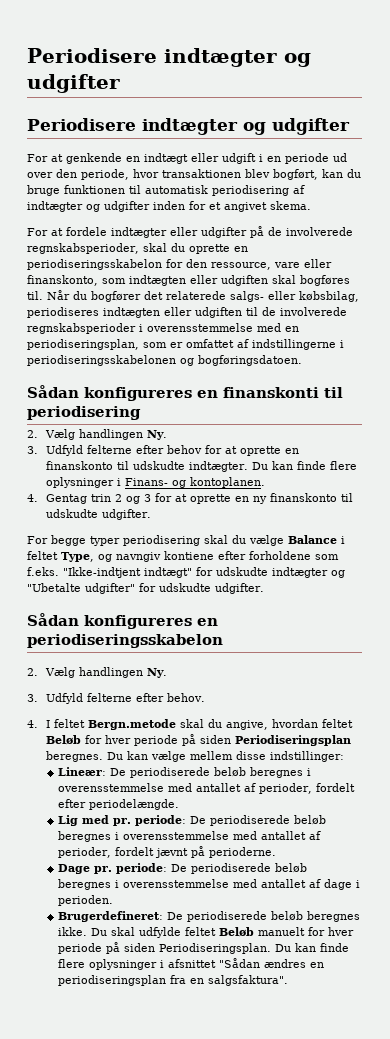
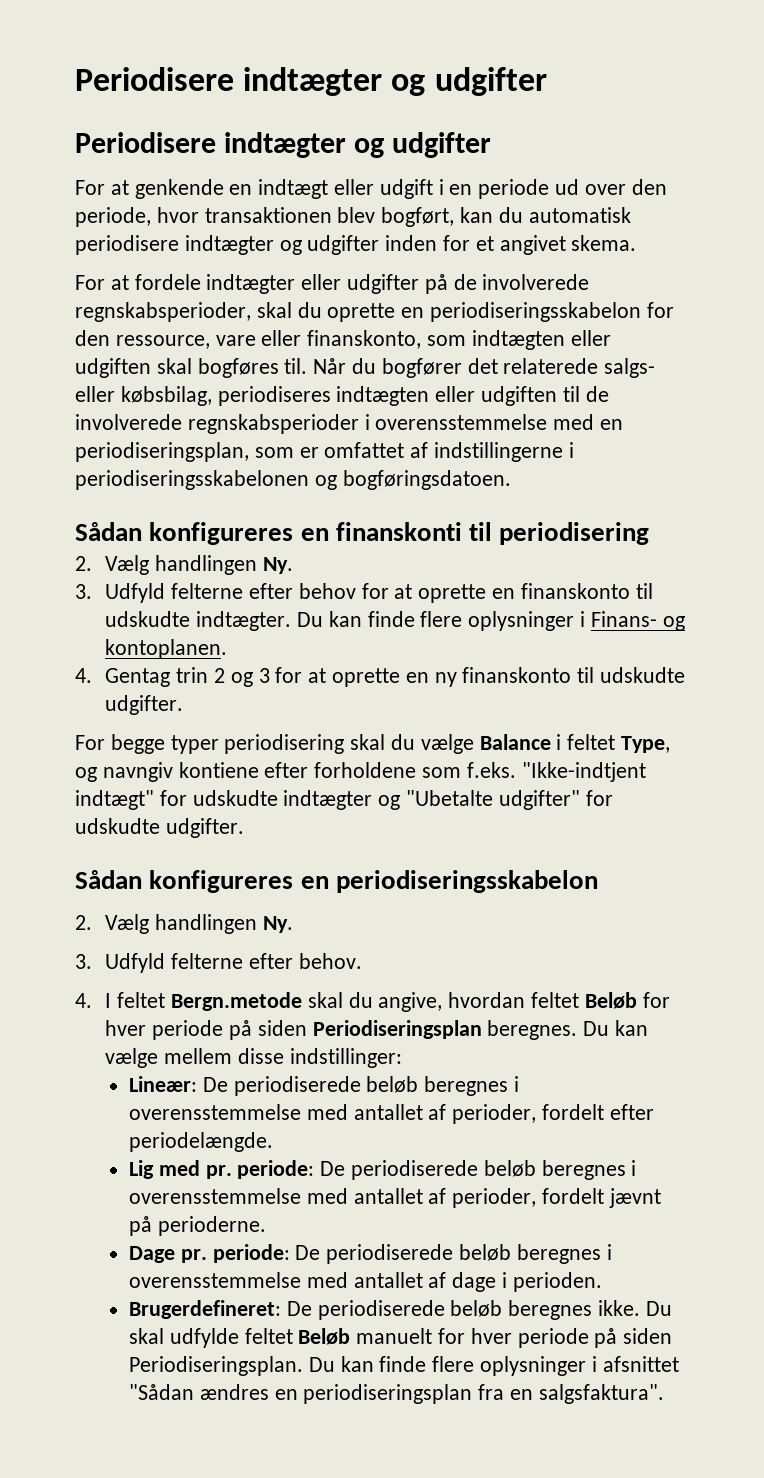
- For at genkende en indtægt eller udgift i en periode ud over den periode, hvor transaktionen blev bogført, kan du bruge funktionen til automatisk periodisering af indtægter og udgifter inden for et angivet skema.
+ For at genkende en indtægt eller udgift i en periode ud over den periode, hvor transaktionen blev bogført, kan du automatisk periodisere indtægter og udgifter inden for et angivet skema.

